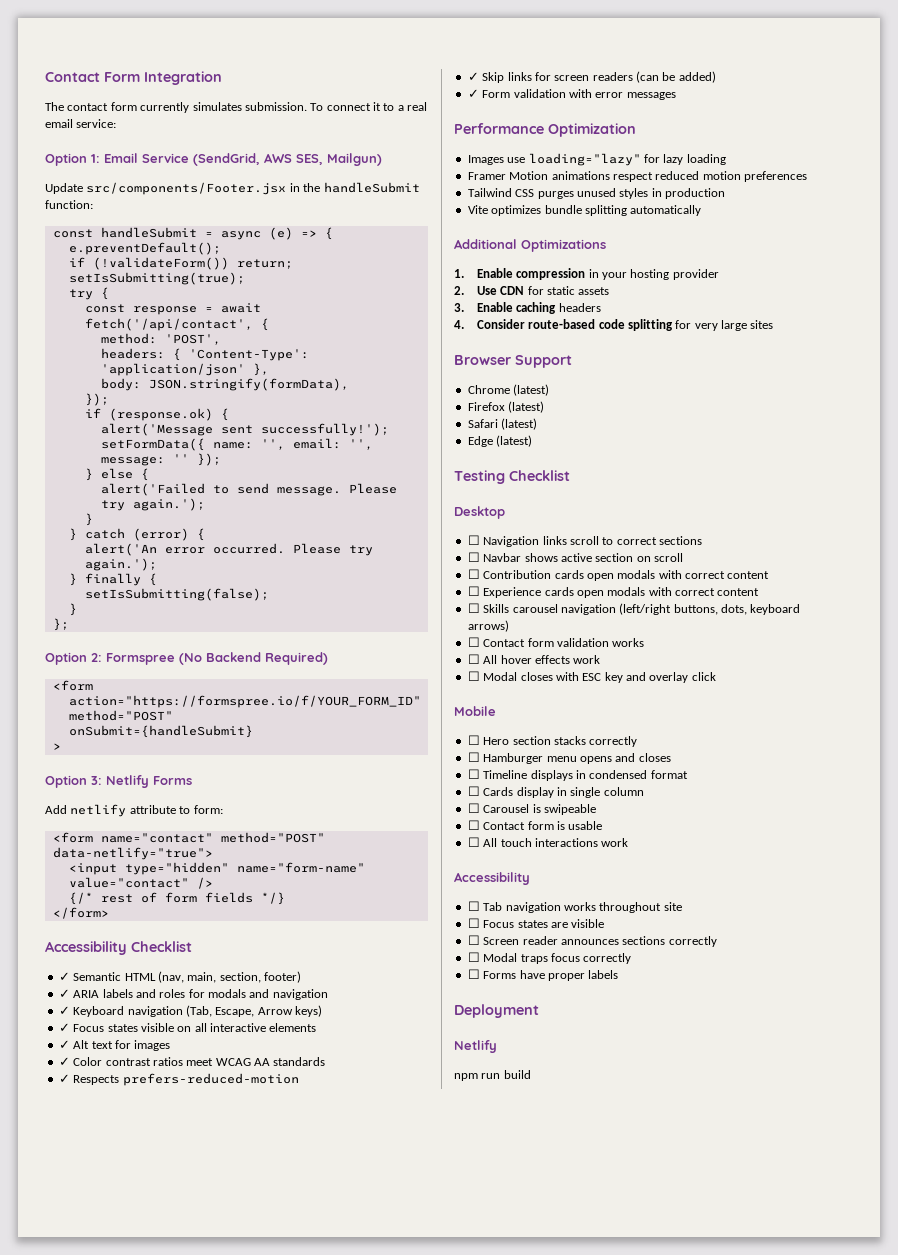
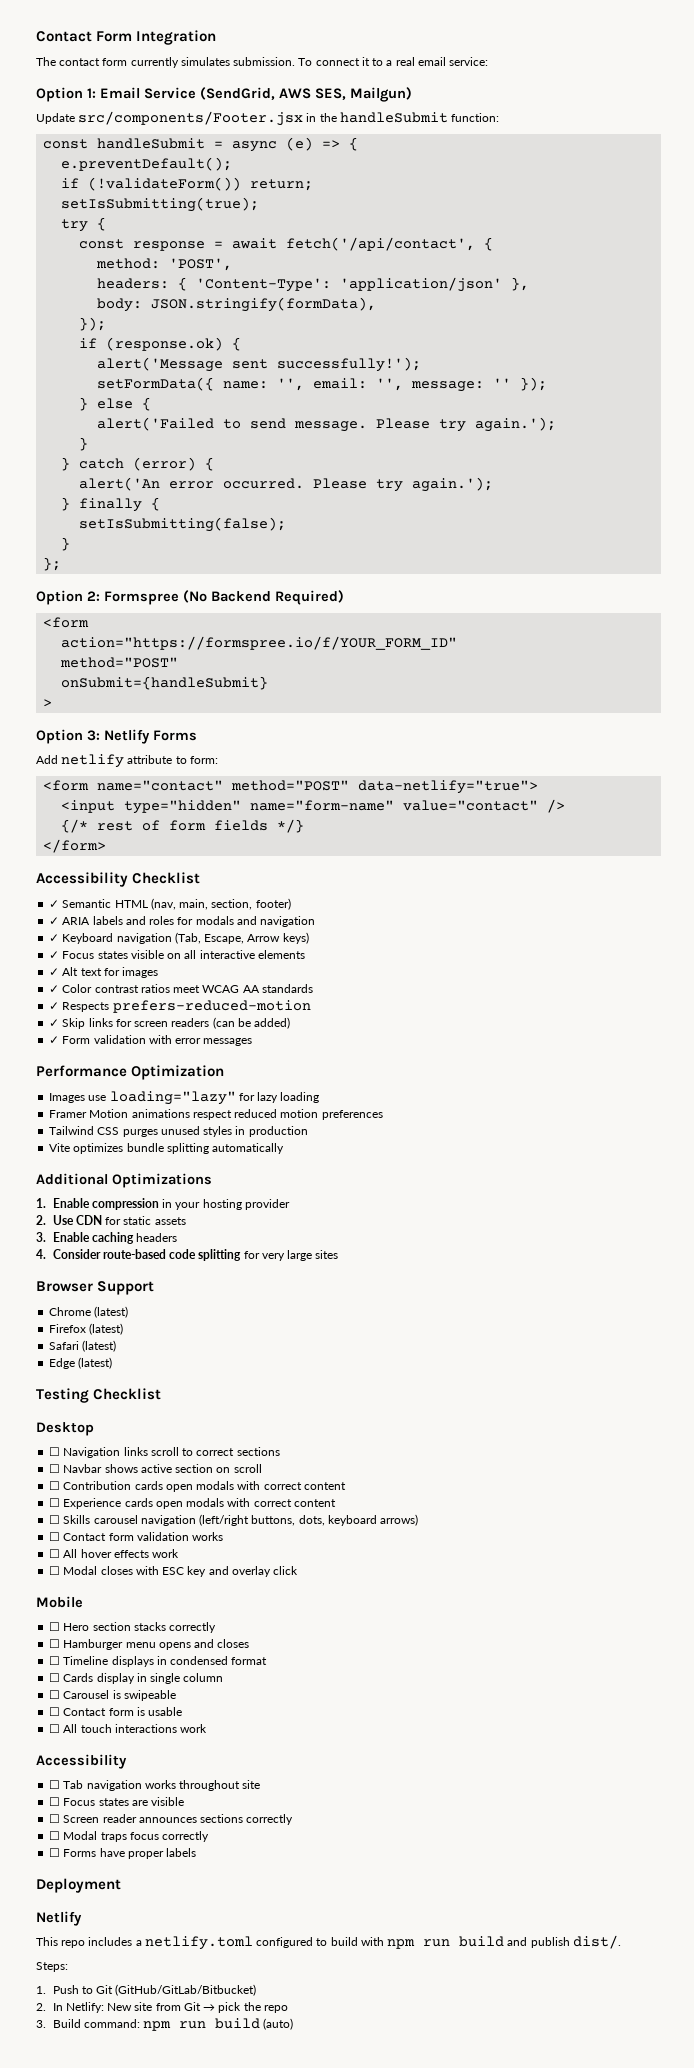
- npm run build
+ This repo includes a netlify.toml configured to build with npm run build and publish dist/.
+ Steps:
+ 1. Push to Git (GitHub/GitLab/Bitbucket)
+ 2. In Netlify: New site from Git → pick the repo
+ 3. Build command: npm run build (auto)

